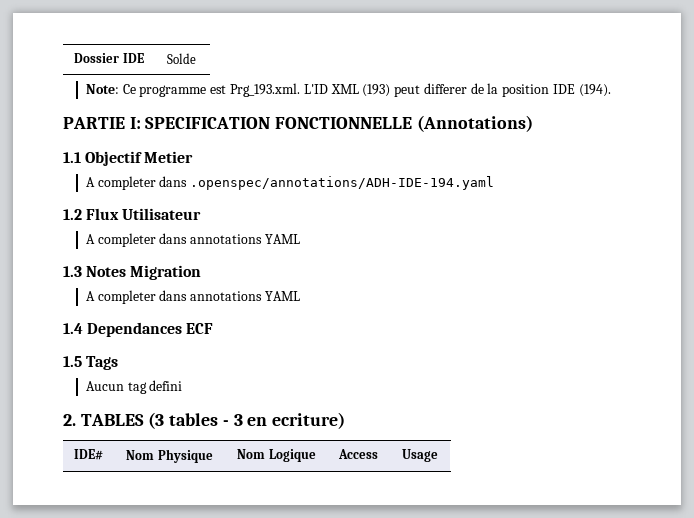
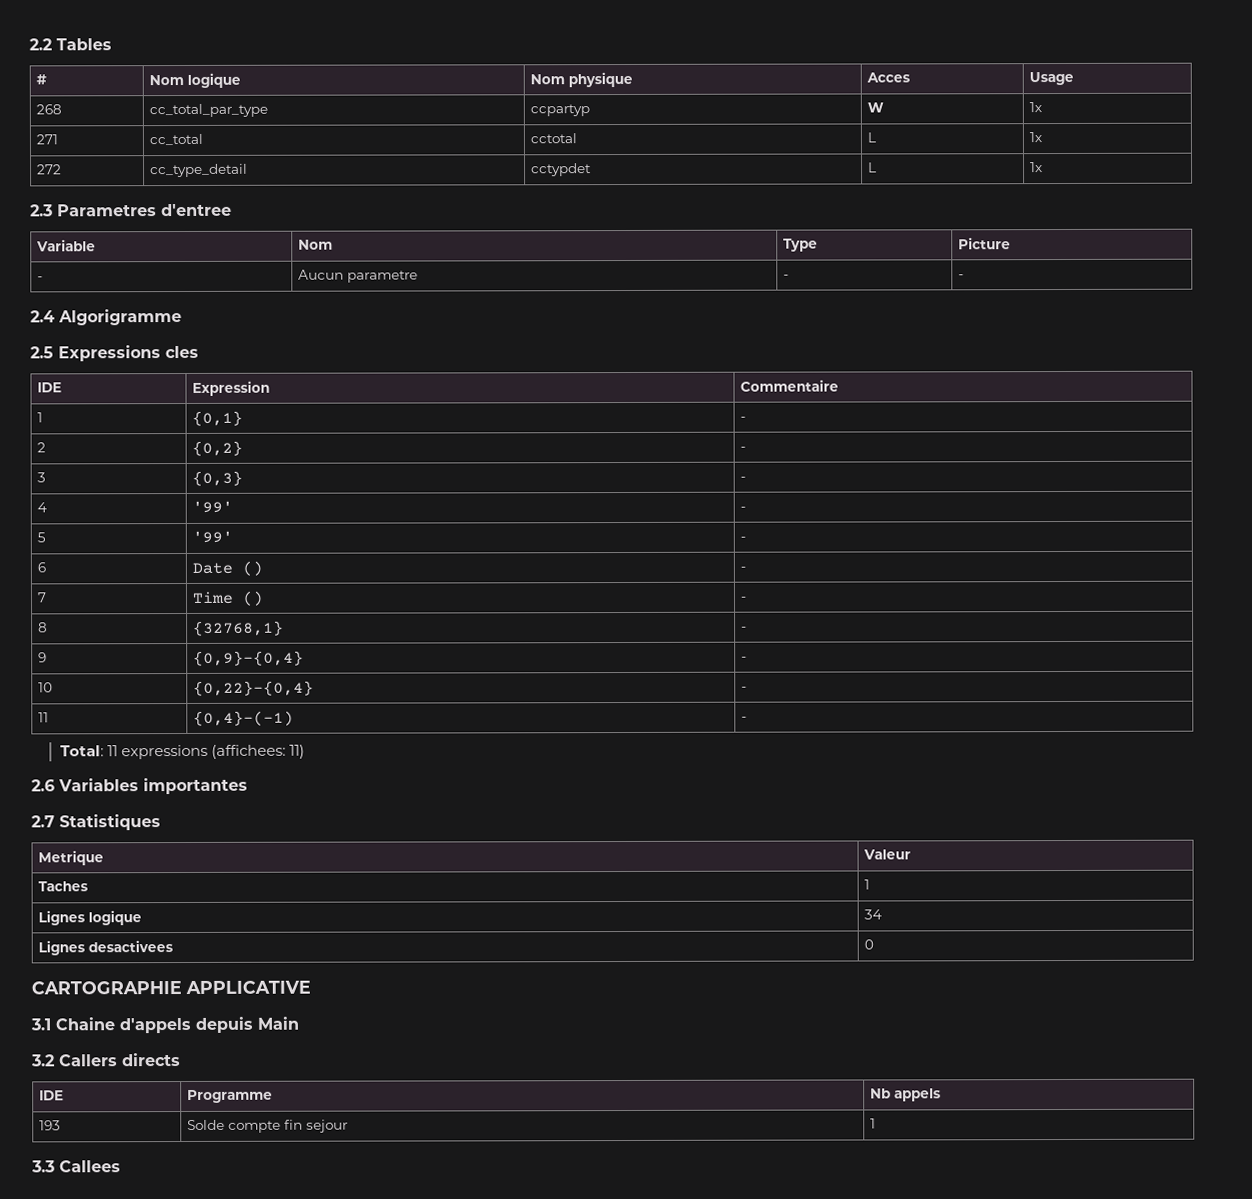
- Dossier IDE | Solde
- Note: Ce programme est Prg_193.xml. L'ID XML (193) peut differer de la position IDE (194).
- PARTIE I: SPECIFICATION FONCTIONNELLE (Annotations)
- 1.1 Objectif Metier
- A completer dans .openspec/annotations/ADH-IDE-194.yaml
- 1.2 Flux Utilisateur
- A completer dans annotations YAML
- 1.3 Notes Migration
- A completer dans annotations YAML
- 1.4 Dependances ECF
- 1.5 Tags
- Aucun tag defini
- 2. TABLES (3 tables - 3 en ecriture)
- IDE# | Nom Physique | Nom Logique | Access | Usage
+ 2.2 Tables
+ # | Nom logique | Nom physique | Acces | Usage
+ 268 | cc_total_par_type | ccpartyp | W | 1x
+ 271 | cc_total | cctotal | L | 1x
+ 272 | cc_type_detail | cctypdet | L | 1x
+ 2.3 Parametres d'entree
+ Variable | Nom | Type | Picture
+ - | Aucun parametre | - | -
+ 2.4 Algorigramme
+ 2.5 Expressions cles
+ IDE | Expression | Commentaire
+ 1 | {0,1} | -
+ 2 | {0,2} | -
+ 3 | {0,3} | -
+ 4 | '99' | -
+ 5 | '99' | -
+ 6 | Date () | -
+ 7 | Time () | -
+ 8 | {32768,1} | -
+ 9 | {0,9}-{0,4} | -
+ 10 | {0,22}-{0,4} | -
+ 11 | {0,4}-(-1) | -
+ Total: 11 expressions (affichees: 11)
+ 2.6 Variables importantes
+ 2.7 Statistiques
+ Metrique | Valeur
+ Taches | 1
+ Lignes logique | 34
+ Lignes desactivees | 0
+ CARTOGRAPHIE APPLICATIVE
+ 3.1 Chaine d'appels depuis Main
+ 3.2 Callers directs
+ IDE | Programme | Nb appels
+ 193 | Solde compte fin sejour | 1
+ 3.3 Callees

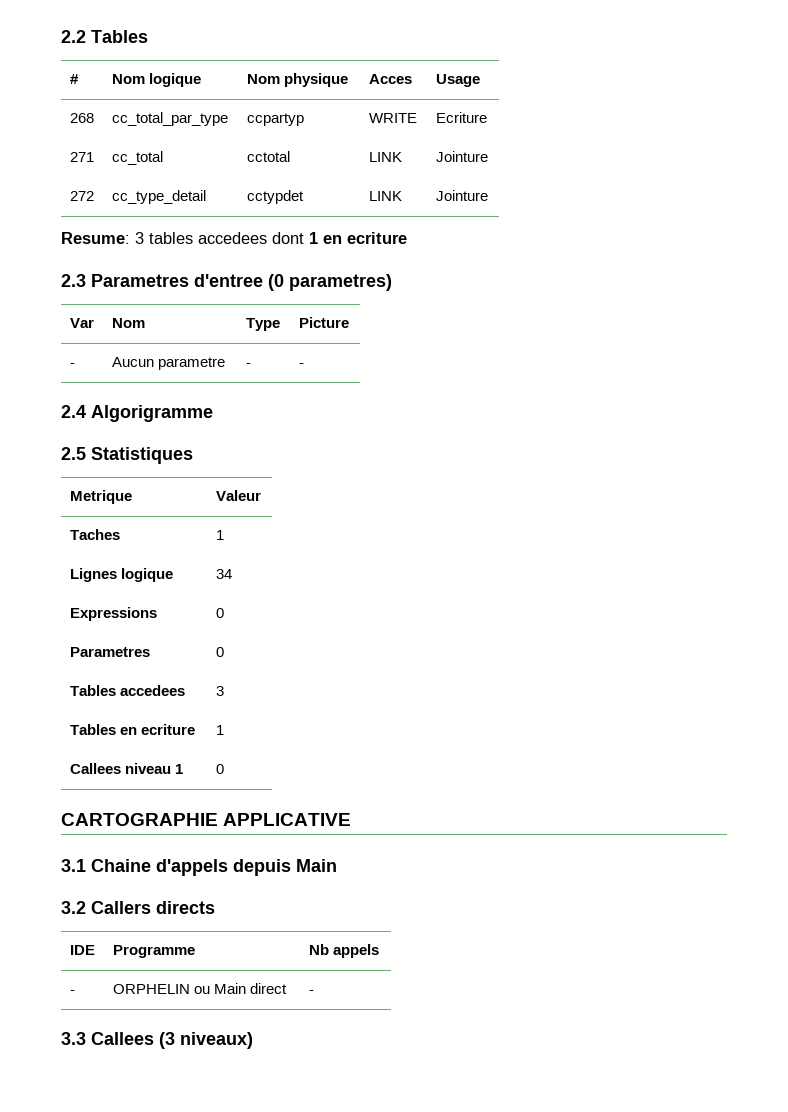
- 268 | cc_total_par_type | ccpartyp | W | 1x
+ 268 | cc_total_par_type | ccpartyp | WRITE | Ecriture
- 271 | cc_total | cctotal | L | 1x
+ 271 | cc_total | cctotal | LINK | Jointure
- 272 | cc_type_detail | cctypdet | L | 1x
+ 272 | cc_type_detail | cctypdet | LINK | Jointure
+ Resume: 3 tables accedees dont 1 en ecriture
- 2.3 Parametres d'entree
- Variable | Nom | Type | Picture
+ 2.3 Parametres d'entree (0 parametres)
+ Var | Nom | Type | Picture
- 2.5 Expressions cles
- IDE | Expression | Commentaire
- 1 | {0,1} | -
- 2 | {0,2} | -
- 3 | {0,3} | -
- 4 | '99' | -
- 5 | '99' | -
- 6 | Date () | -
- 7 | Time () | -
- 8 | {32768,1} | -
- 9 | {0,9}-{0,4} | -
- 10 | {0,22}-{0,4} | -
- 11 | {0,4}-(-1) | -
- Total: 11 expressions (affichees: 11)
- 2.6 Variables importantes
- 2.7 Statistiques
+ 2.5 Statistiques
- Lignes desactivees | 0
+ Expressions | 0
+ Parametres | 0
+ Tables accedees | 3
+ Tables en ecriture | 1
+ Callees niveau 1 | 0
- 193 | Solde compte fin sejour | 1
+ - | ORPHELIN ou Main direct | -
- 3.3 Callees
+ 3.3 Callees (3 niveaux)

